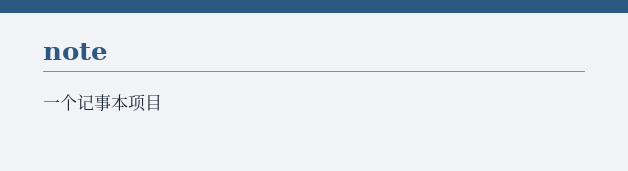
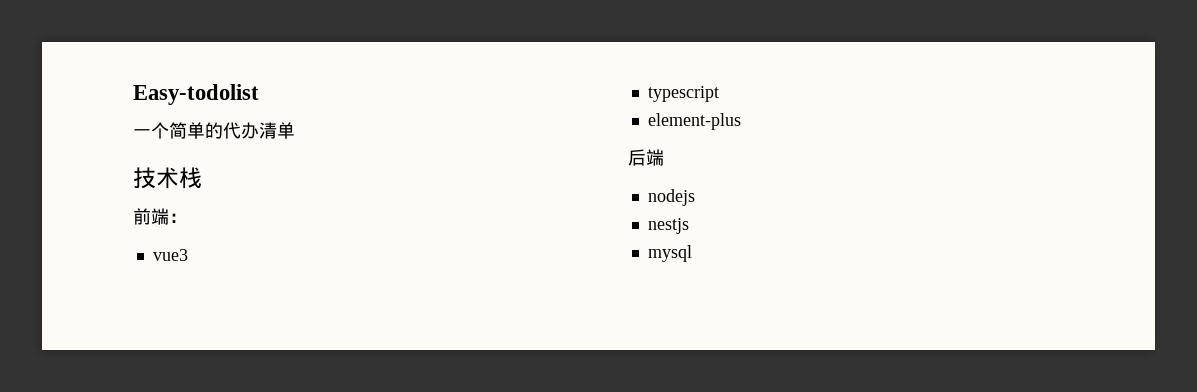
- note
+ Easy-todolist
- 一个记事本项目
+ 一个简单的代办清单
+ 技术栈
+ 前端：
+ vue3
+ typescript
+ element-plus
+ 后端
+ nodejs
+ nestjs
+ mysql

